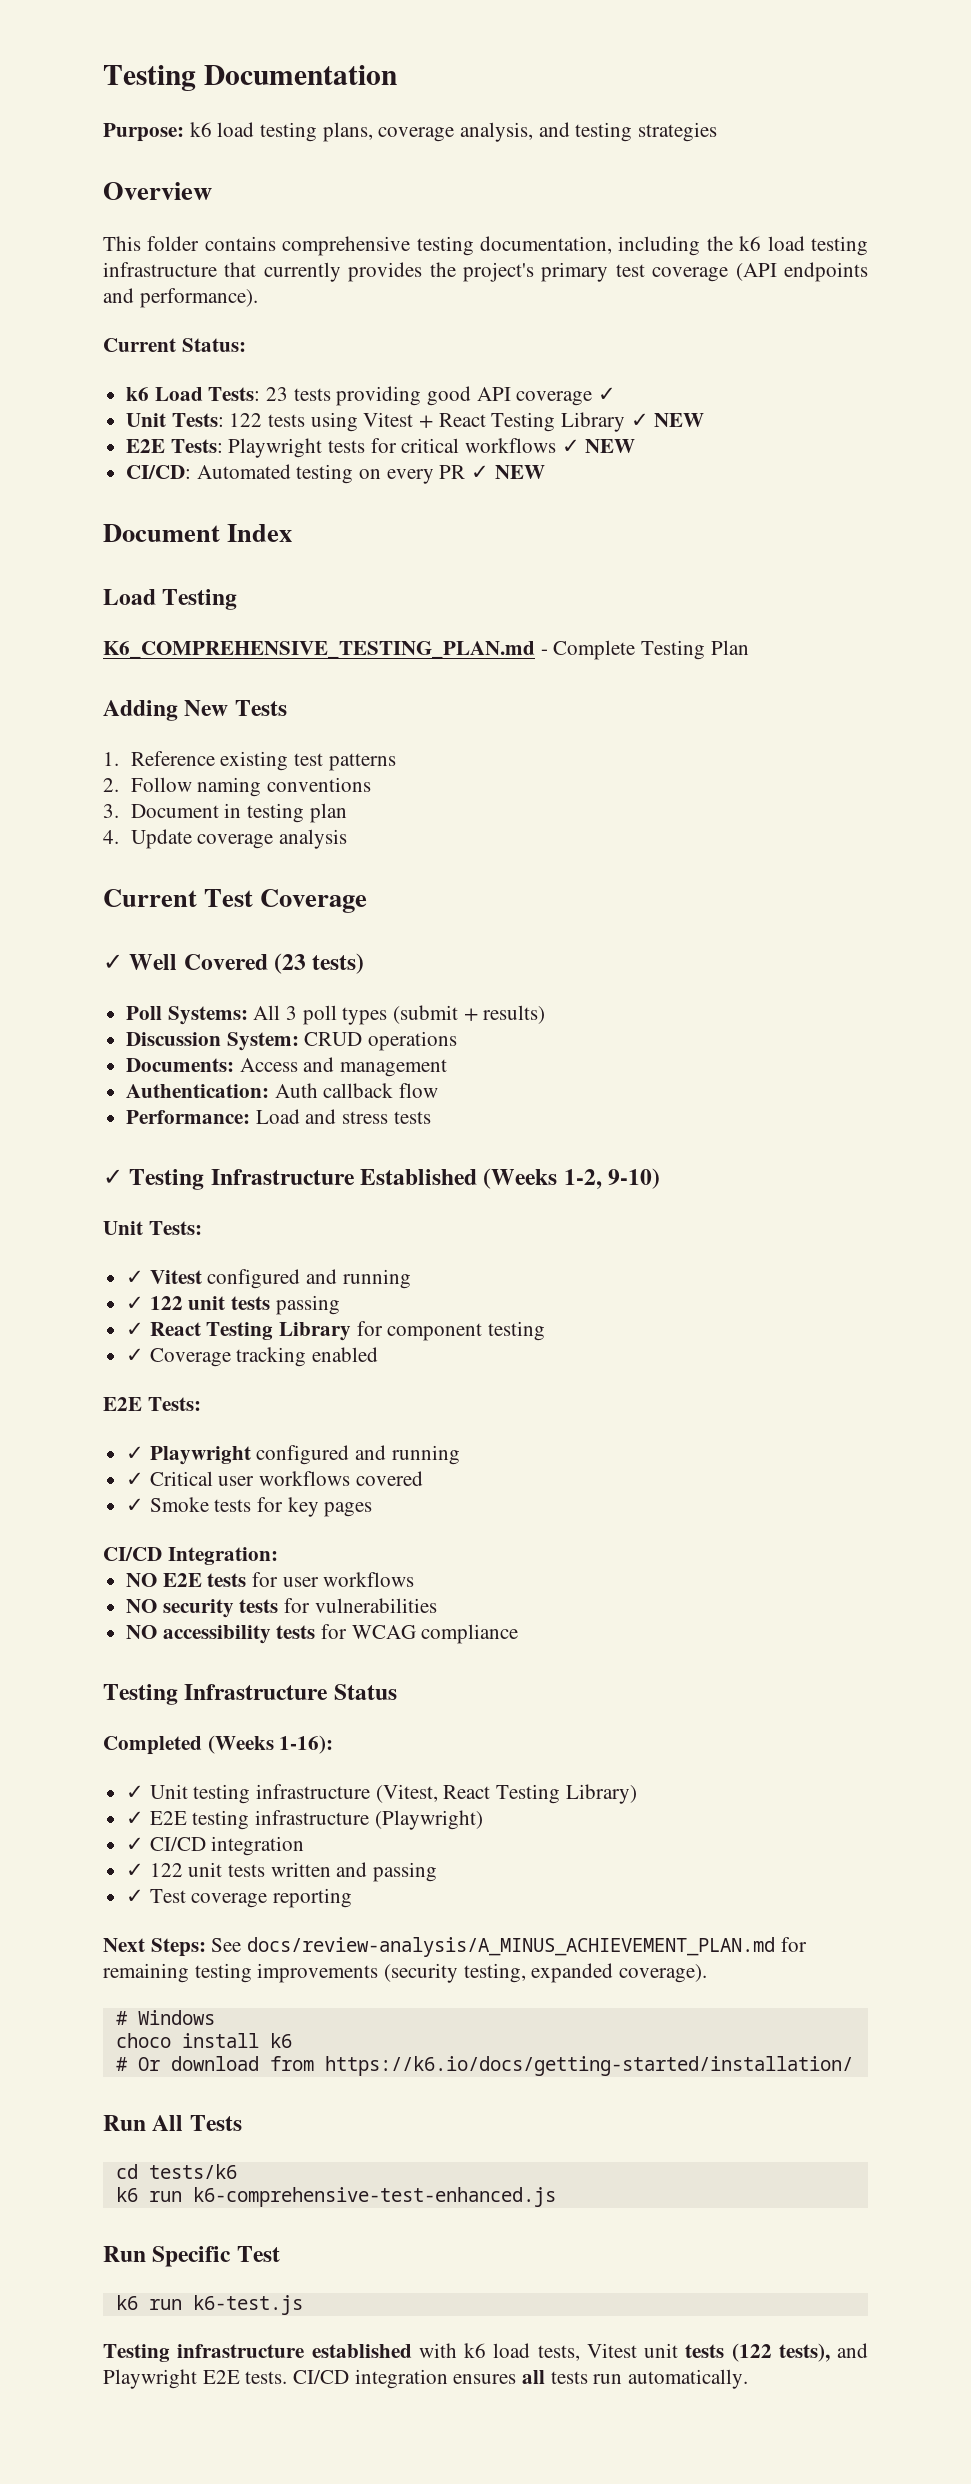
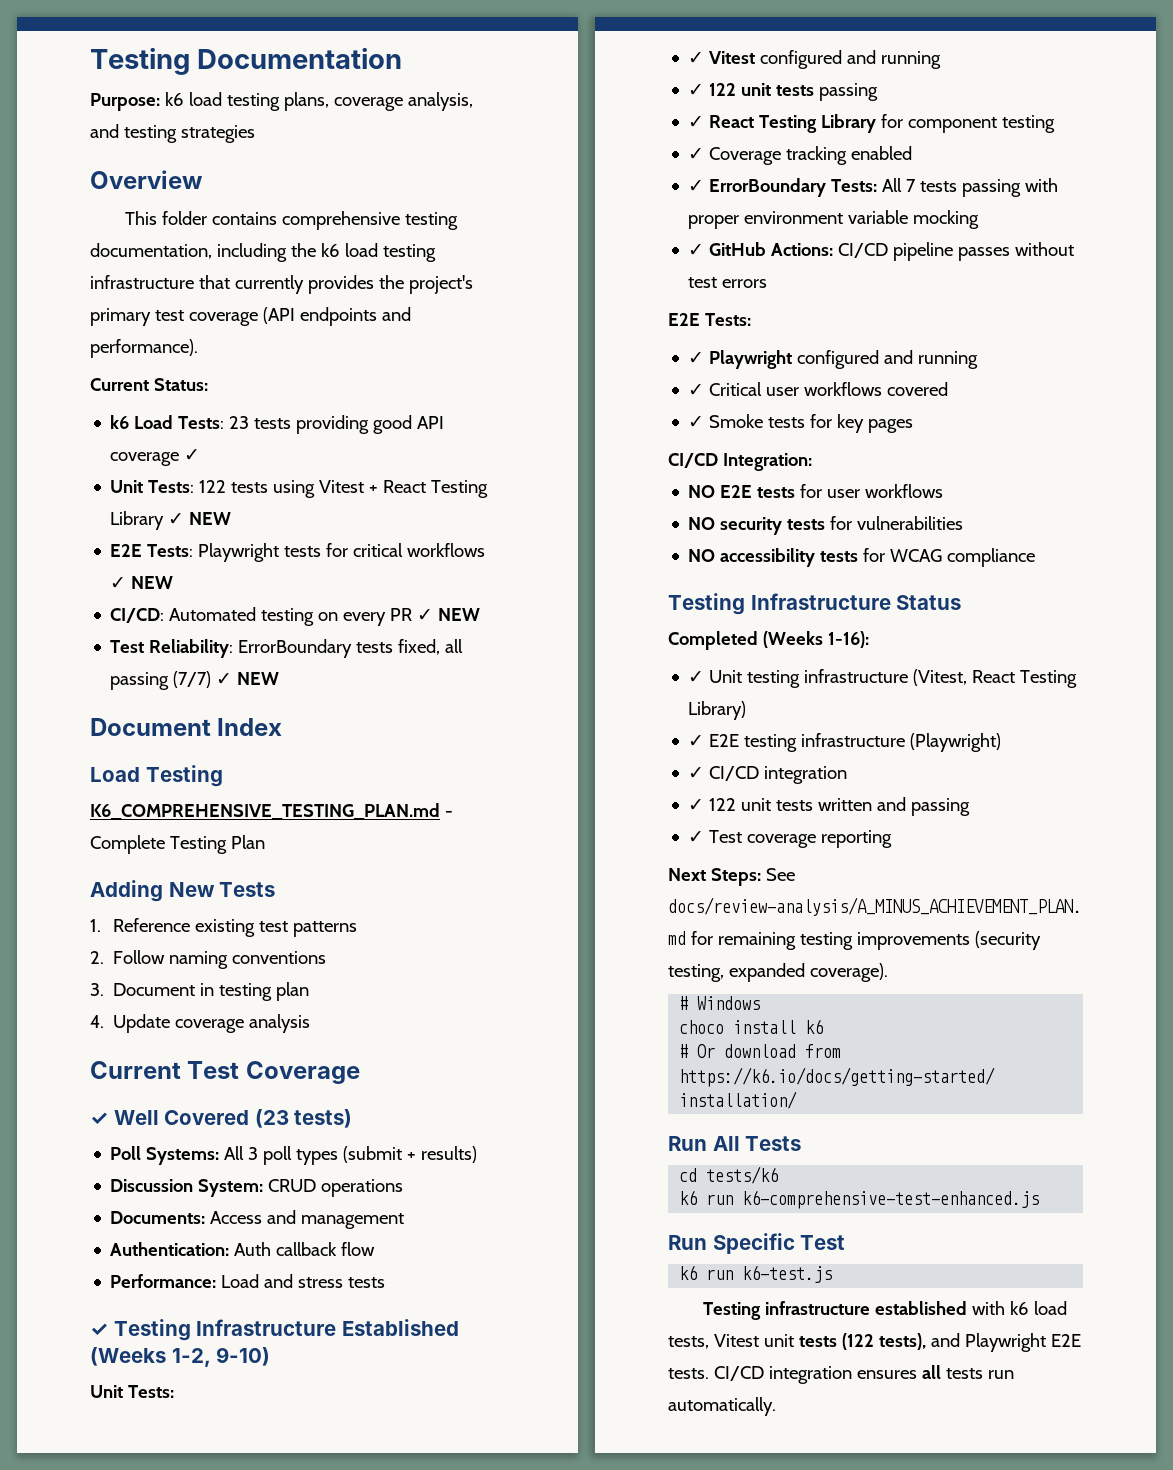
+ Test Reliability: ErrorBoundary tests fixed, all passing (7/7) ✓ NEW
+ ✓ ErrorBoundary Tests: All 7 tests passing with proper environment variable mocking
+ ✓ GitHub Actions: CI/CD pipeline passes without test errors

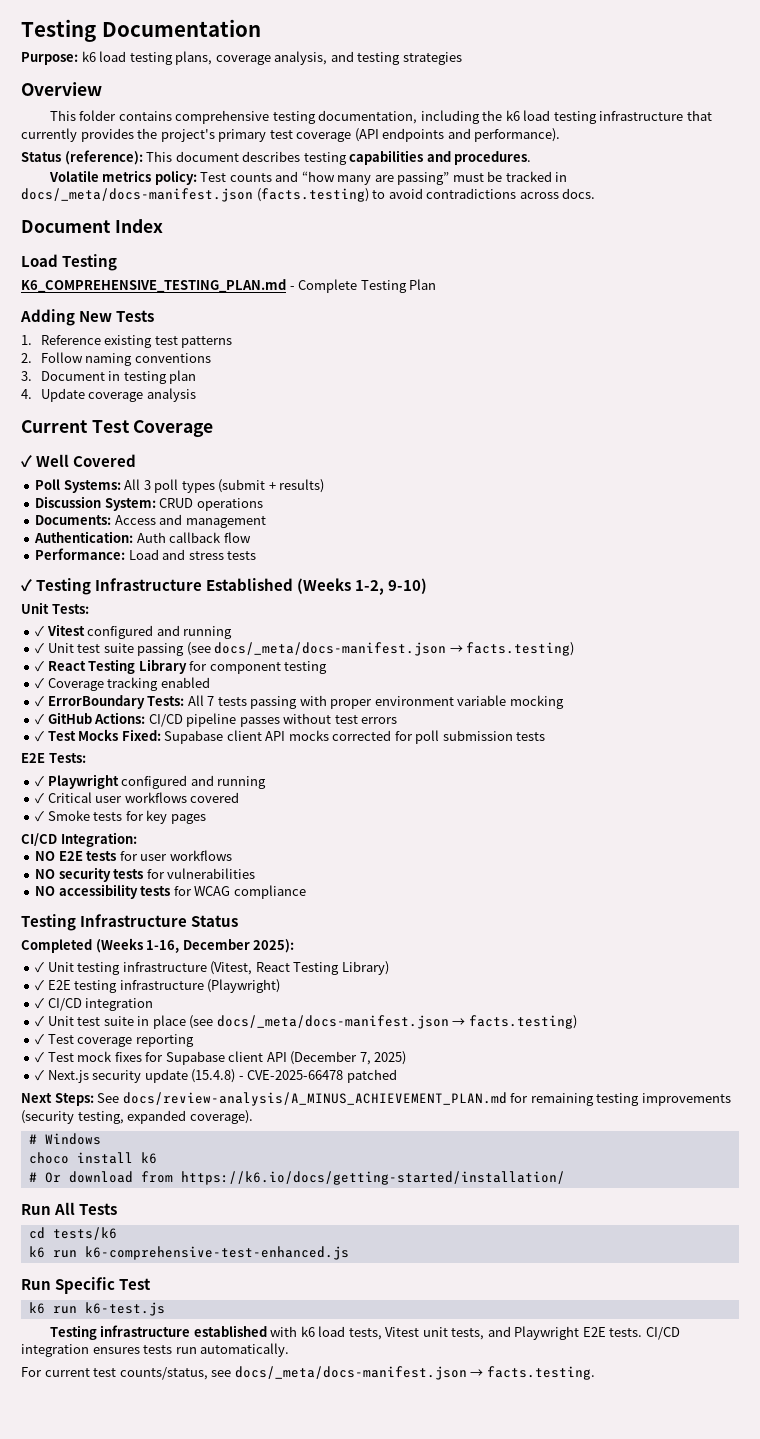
- Current Status:
- k6 Load Tests: 23 tests providing good API coverage ✓
- Unit Tests: 122 tests using Vitest + React Testing Library ✓ NEW
- E2E Tests: Playwright tests for critical workflows ✓ NEW
- CI/CD: Automated testing on every PR ✓ NEW
- Test Reliability: ErrorBoundary tests fixed, all passing (7/7) ✓ NEW
+ Status (reference): This document describes testing capabilities and procedures.
+ Volatile metrics policy: Test counts and “how many are passing” must be tracked in docs/_meta/docs-manifest.json (facts.testing) to avoid contradictions across docs.
- ✓ Well Covered (23 tests)
+ ✓ Well Covered
- ✓ 122 unit tests passing
+ ✓ Unit test suite passing (see docs/_meta/docs-manifest.json → facts.testing)
+ ✓ Test Mocks Fixed: Supabase client API mocks corrected for poll submission tests
- Completed (Weeks 1-16):
+ Completed (Weeks 1-16, December 2025):
- ✓ 122 unit tests written and passing
+ ✓ Unit test suite in place (see docs/_meta/docs-manifest.json → facts.testing)
  ✓ Test coverage reporting
+ ✓ Test mock fixes for Supabase client API (December 7, 2025)
+ ✓ Next.js security update (15.4.8) - CVE-2025-66478 patched
- Testing infrastructure established with k6 load tests, Vitest unit tests (122 tests), and Playwright E2E tests.
+ Testing infrastructure established with k6 load tests, Vitest unit tests, and Playwright E2E tests.
- CI/CD integration ensures all tests run automatically.
+ CI/CD integration ensures tests run automatically.
+ For current test counts/status, see docs/_meta/docs-manifest.json → facts.testing.

